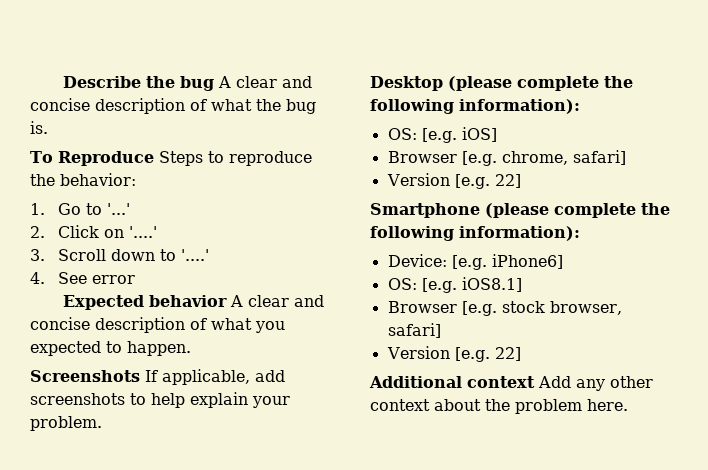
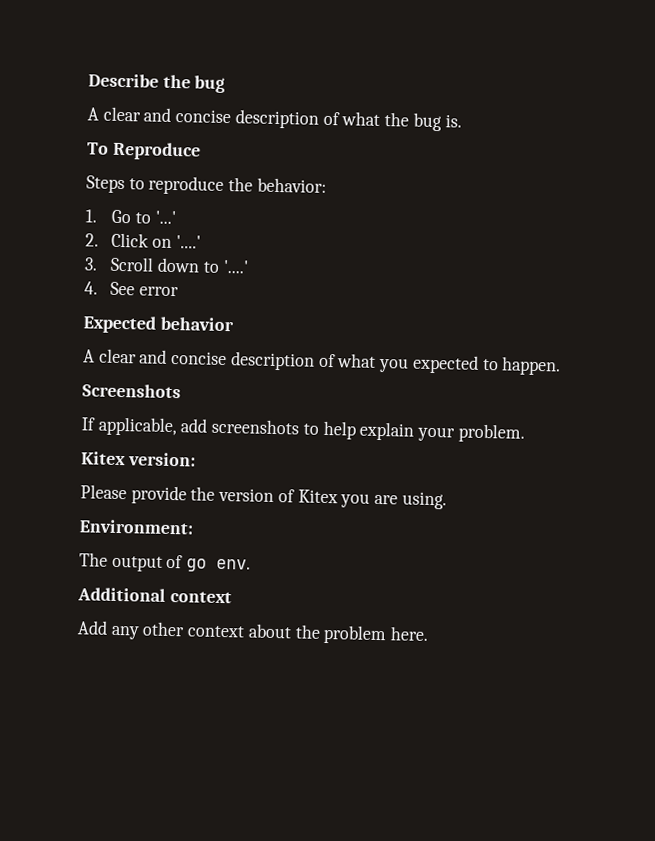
- Describe the bug A clear and concise description of what the bug is.
+ Describe the bug
+ A clear and concise description of what the bug is.
- To Reproduce Steps to reproduce the behavior:
+ To Reproduce
+ Steps to reproduce the behavior:
- Expected behavior A clear and concise description of what you expected to happen.
+ Expected behavior
+ A clear and concise description of what you expected to happen.
- Screenshots If applicable, add screenshots to help explain your problem.
+ Screenshots
+ If applicable, add screenshots to help explain your problem.
- Desktop (please complete the following information):
- OS: [e.g. iOS]
- Browser [e.g. chrome, safari]
- Version [e.g. 22]
- Smartphone (please complete the following information):
- Device: [e.g. iPhone6]
- OS: [e.g. iOS8.1]
- Browser [e.g. stock browser, safari]
- Version [e.g. 22]
+ Kitex version:
+ Please provide the version of Kitex you are using.
+ Environment:
+ The output of go env.
- Additional context Add any other context about the problem here.
+ Additional context
+ Add any other context about the problem here.

